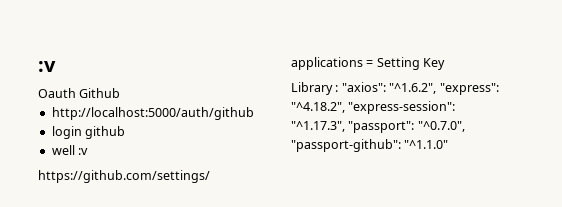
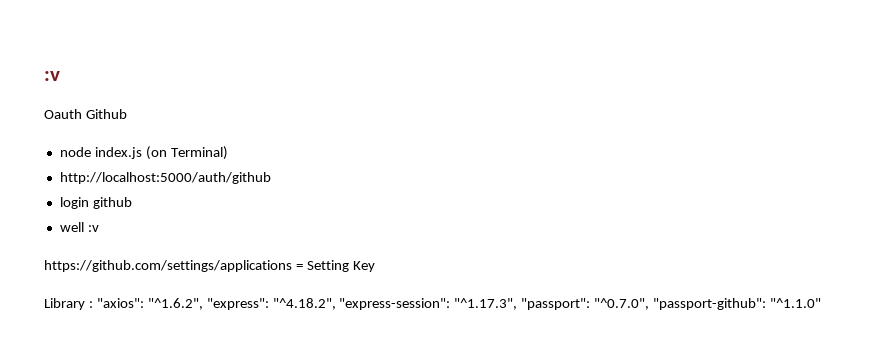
+ node index.js (on Terminal)

